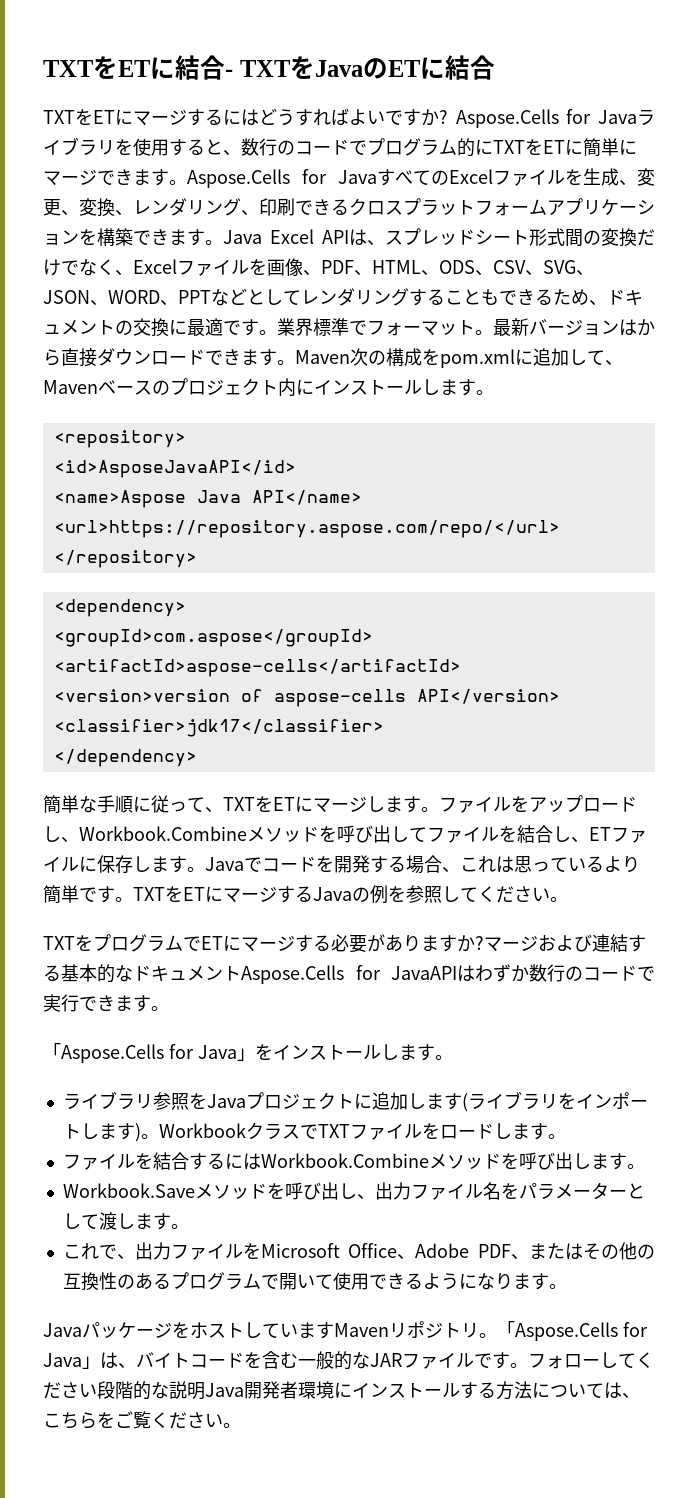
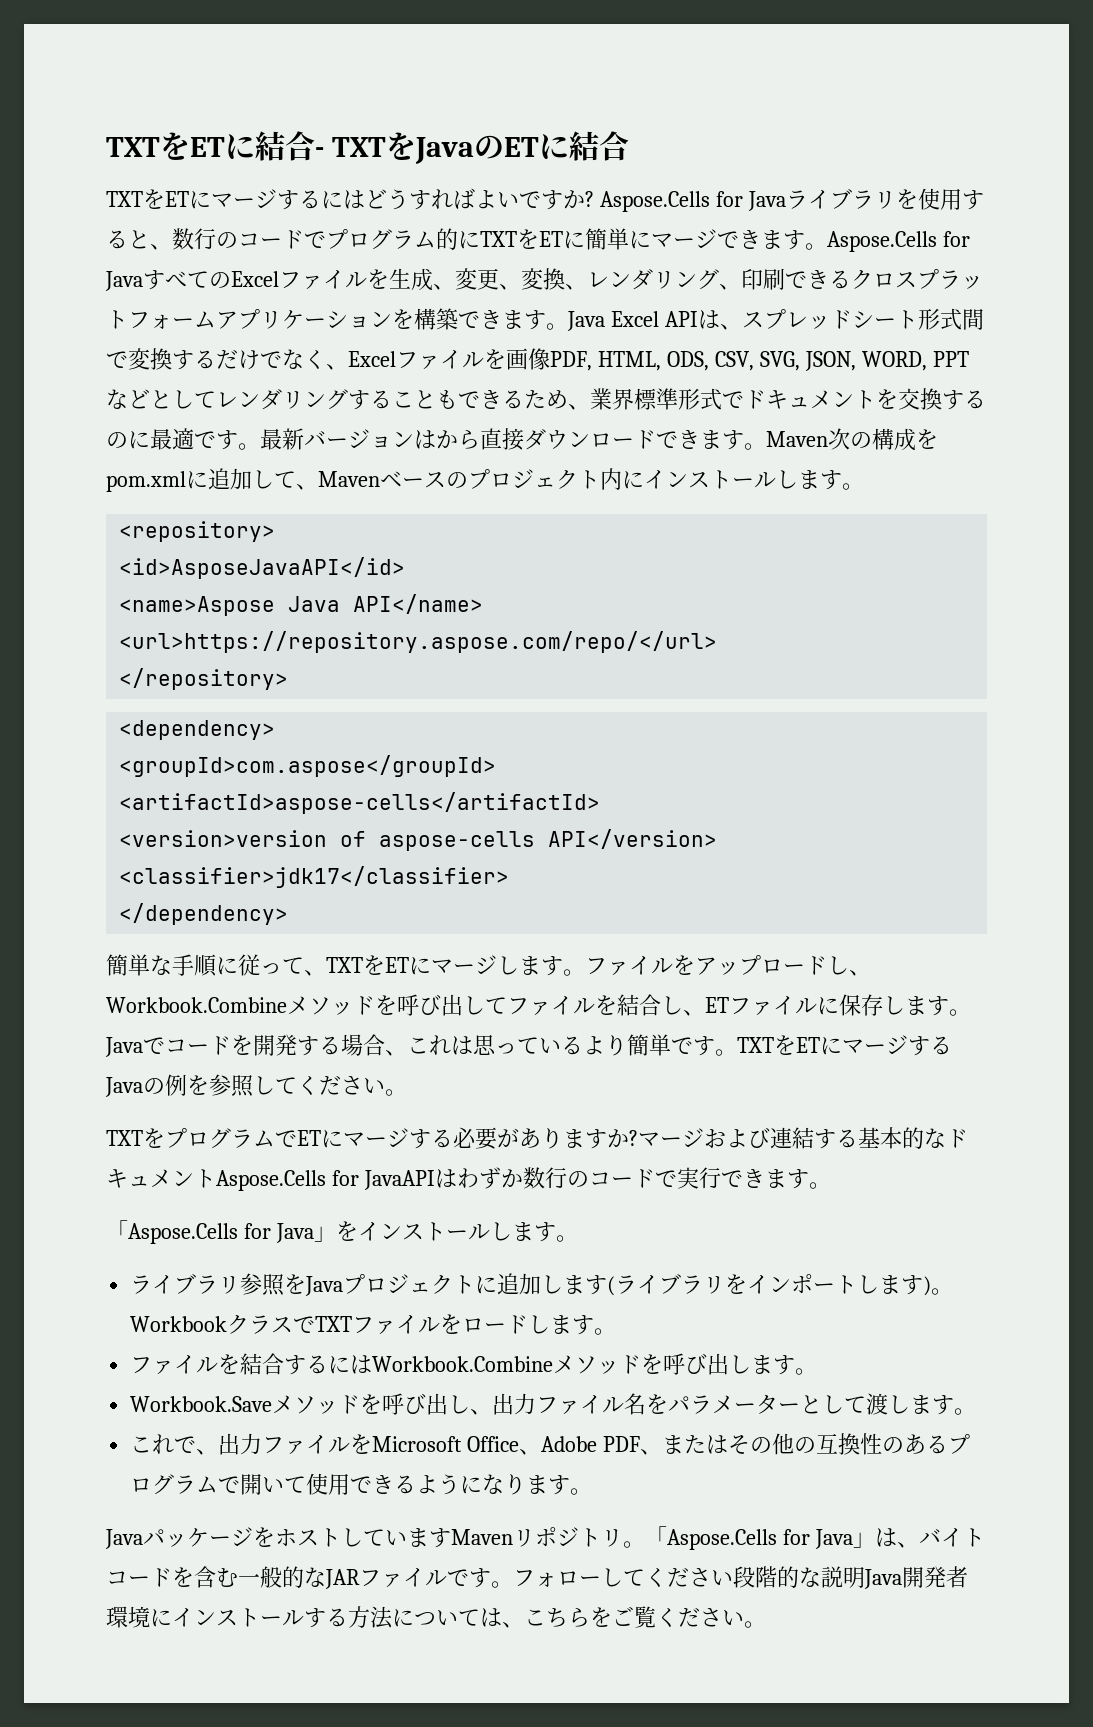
- Java Excel APIは、スプレッドシート形式間の変換だけでなく、Excelファイルを画像、PDF、HTML、ODS、CSV、SVG、JSON、WORD、PPTなどとしてレンダリングすることもできるため、ドキュメントの交換に最適です。業界標準でフォーマット。
+ Java Excel APIは、スプレッドシート形式間で変換するだけでなく、Excelファイルを画像PDF, HTML, ODS, CSV, SVG, JSON, WORD, PPTなどとしてレンダリングすることもできるため、業界標準形式でドキュメントを交換するのに最適です。

